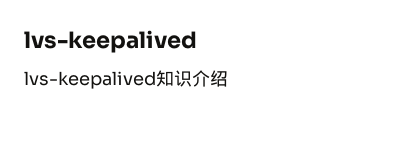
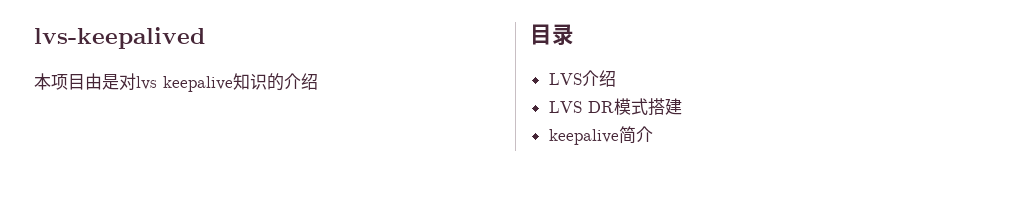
- lvs-keepalived知识介绍
+ 本项目由是对lvs keepalive知识的介绍
+ 目录
+ LVS介绍
+ LVS DR模式搭建
+ keepalive简介

